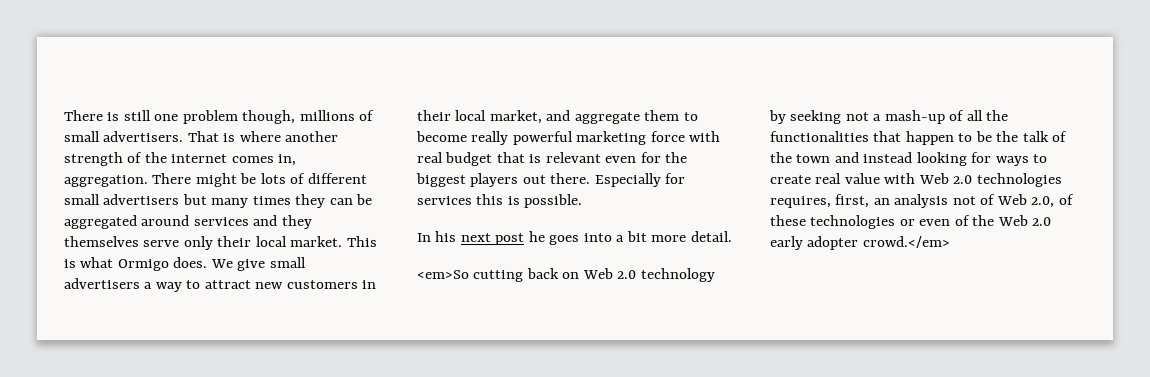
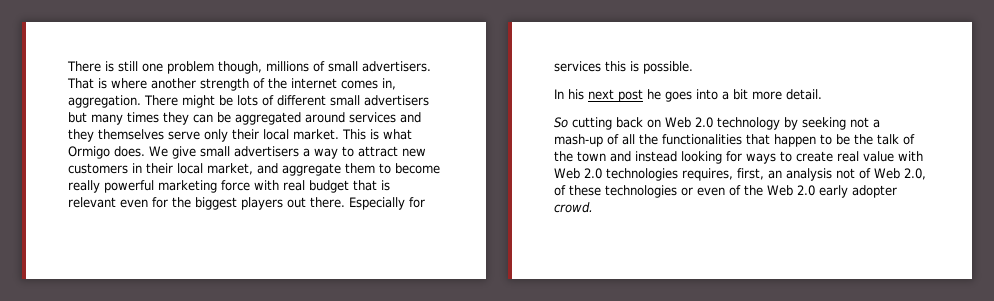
- <em>So cutting back on Web 2.0 technology by seeking not a mash-up of all the functionalities that happen to be the talk of the town and instead looking for ways to create real value with Web 2.0 technologies requires, first, an analysis not of Web 2.0, of these technologies or even of the Web 2.0 early adopter crowd.</em>
+ So cutting back on Web 2.0 technology by seeking not a mash-up of all the functionalities that happen to be the talk of the town and instead looking for ways to create real value with Web 2.0 technologies requires, first, an analysis not of Web 2.0, of these technologies or even of the Web 2.0 early adopter crowd.

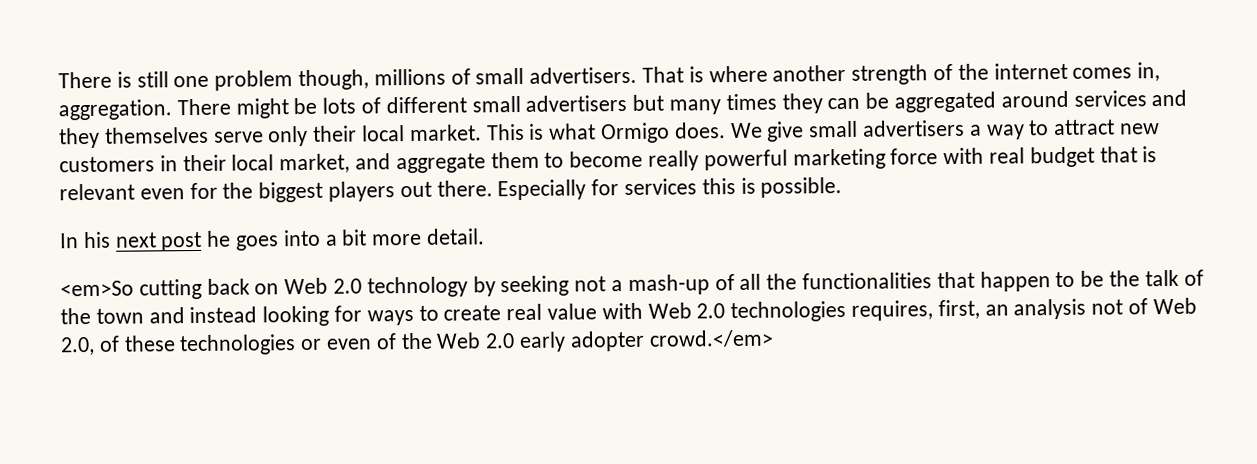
- So cutting back on Web 2.0 technology by seeking not a mash-up of all the functionalities that happen to be the talk of the town and instead looking for ways to create real value with Web 2.0 technologies requires, first, an analysis not of Web 2.0, of these technologies or even of the Web 2.0 early adopter crowd.
+ <em>So cutting back on Web 2.0 technology by seeking not a mash-up of all the functionalities that happen to be the talk of the town and instead looking for ways to create real value with Web 2.0 technologies requires, first, an analysis not of Web 2.0, of these technologies or even of the Web 2.0 early adopter crowd.</em>

